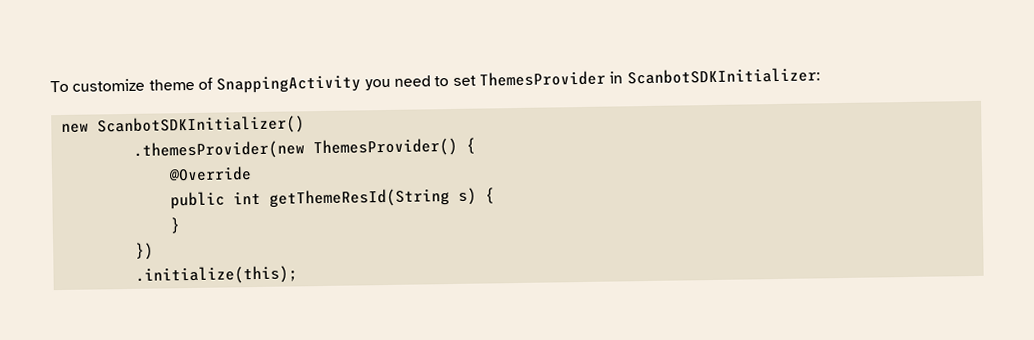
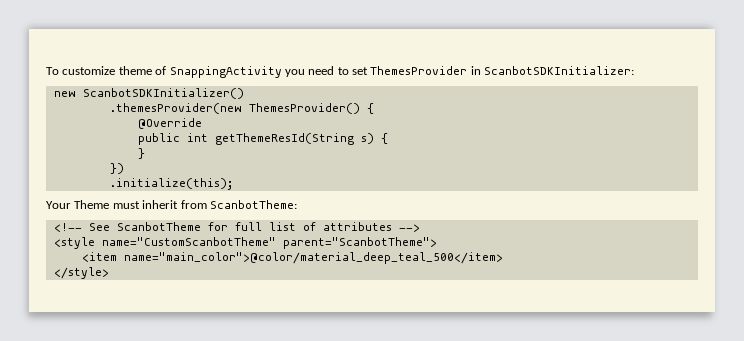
+ Your Theme must inherit from ScanbotTheme:
+ <!-- See ScanbotTheme for full list of attributes -->
+ <style name="CustomScanbotTheme" parent="ScanbotTheme">
+ <item name="main_color">@color/material_deep_teal_500</item>
+ </style>

